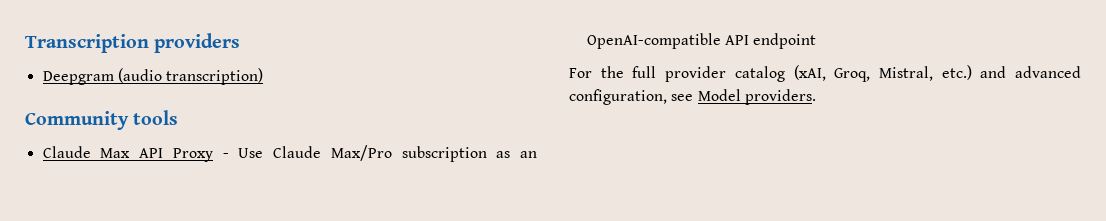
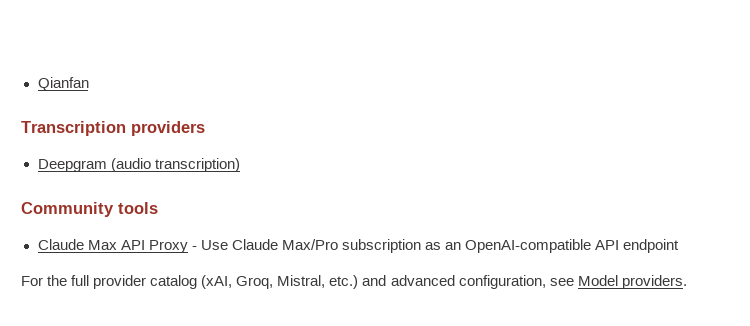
+ Qianfan

